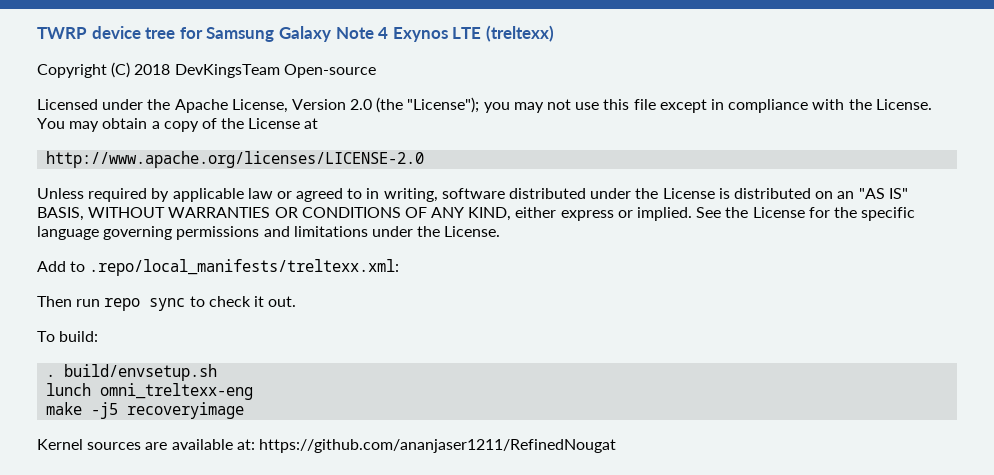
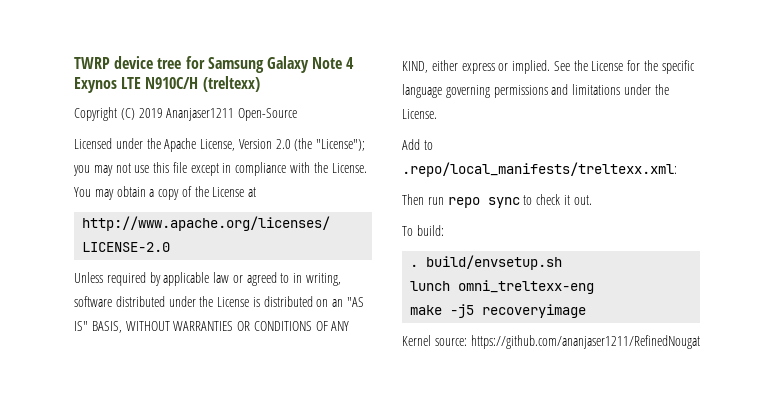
- TWRP device tree for Samsung Galaxy Note 4 Exynos LTE (treltexx)
+ TWRP device tree for Samsung Galaxy Note 4 Exynos LTE N910C/H (treltexx)
- Copyright (C) 2018 DevKingsTeam Open-source
+ Copyright (C) 2019 Ananjaser1211 Open-Source
- Kernel sources are available at: https://github.com/ananjaser1211/RefinedNougat
+ Kernel source: https://github.com/ananjaser1211/RefinedNougat

